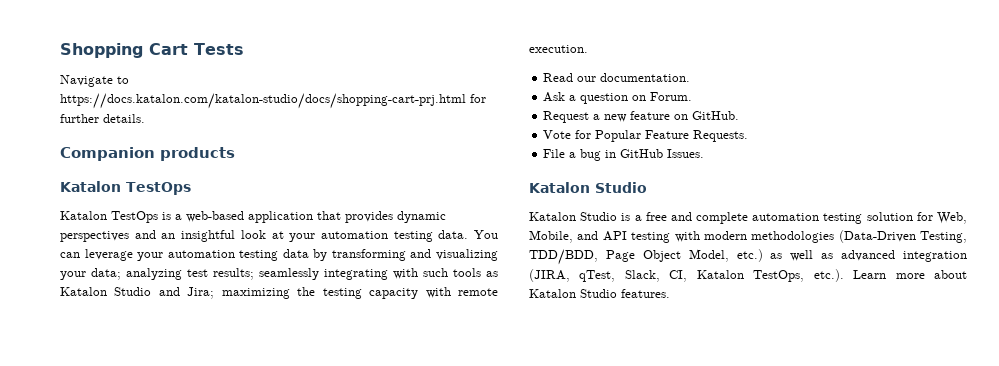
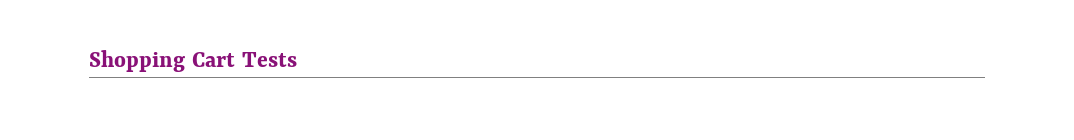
- Navigate to https://docs.katalon.com/katalon-studio/docs/shopping-cart-prj.html for further details.
- Companion products
- Katalon TestOps
- Katalon TestOps is a web-based application that provides dynamic perspectives and an insightful look at your automation testing data. You can leverage your automation testing data by transforming and visualizing your data; analyzing test results; seamlessly integrating with such tools as Katalon Studio and Jira; maximizing the testing capacity with remote execution.
- Read our documentation.
- Ask a question on Forum.
- Request a new feature on GitHub.
- Vote for Popular Feature Requests.
- File a bug in GitHub Issues.
- Katalon Studio
- Katalon Studio is a free and complete automation testing solution for Web, Mobile, and API testing with modern methodologies (Data-Driven Testing, TDD/BDD, Page Object Model, etc.) as well as advanced integration (JIRA, qTest, Slack, CI, Katalon TestOps, etc.). Learn more about Katalon Studio features.

